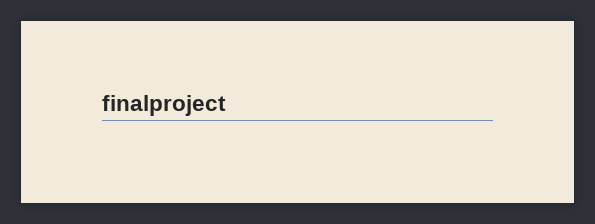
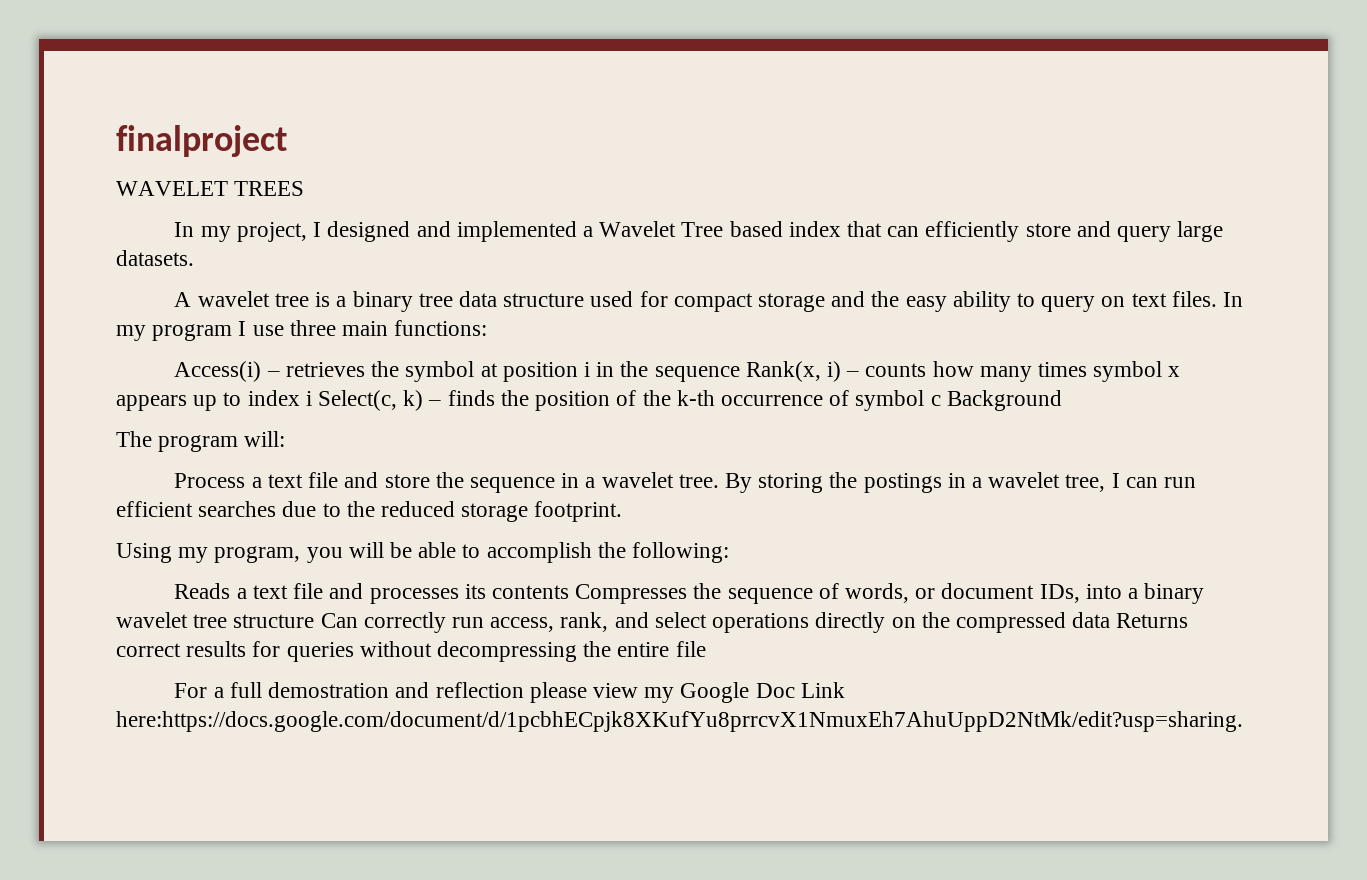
+ WAVELET TREES
+ In my project, I designed and implemented a Wavelet Tree based index that can efficiently store and query large datasets.
+ A wavelet tree is a binary tree data structure used for compact storage and the easy ability to query on text files. In my program I use three main functions:
+ Access(i) – retrieves the symbol at position i in the sequence Rank(x, i) – counts how many times symbol x appears up to index i Select(c, k) – finds the position of the k-th occurrence of symbol c Background
+ The program will:
+ Process a text file and store the sequence in a wavelet tree. By storing the postings in a wavelet tree, I can run efficient searches due to the reduced storage footprint.
+ Using my program, you will be able to accomplish the following:
+ Reads a text file and processes its contents Compresses the sequence of words, or document IDs, into a binary wavelet tree structure Can correctly run access, rank, and select operations directly on the compressed data Returns correct results for queries without decompressing the entire file
+ For a full demostration and reflection please view my Google Doc Link here:https://docs.google.com/document/d/1pcbhECpjk8XKufYu8prrcvX1NmuxEh7AhuUppD2NtMk/edit?usp=sharing.

